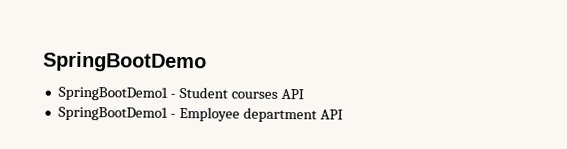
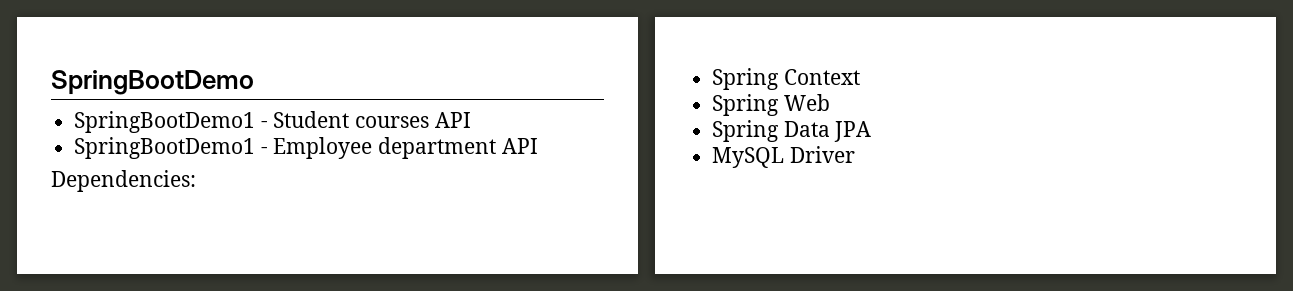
+ Dependencies:
+ Spring Context
+ Spring Web
+ Spring Data JPA
+ MySQL Driver

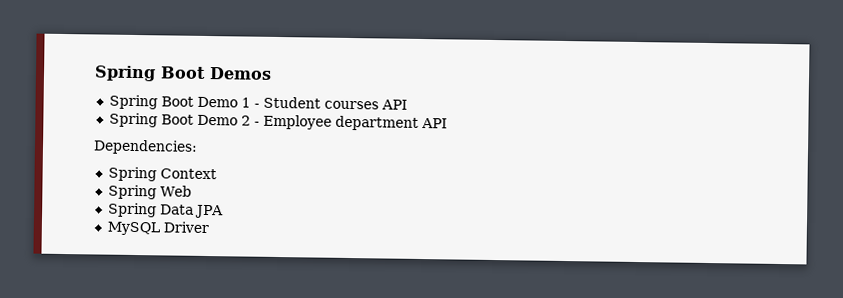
- SpringBootDemo
- SpringBootDemo1 - Student courses API
+ Spring Boot Demos
+ Spring Boot Demo 1 - Student courses API
- SpringBootDemo1 - Employee department API
+ Spring Boot Demo 2 - Employee department API

